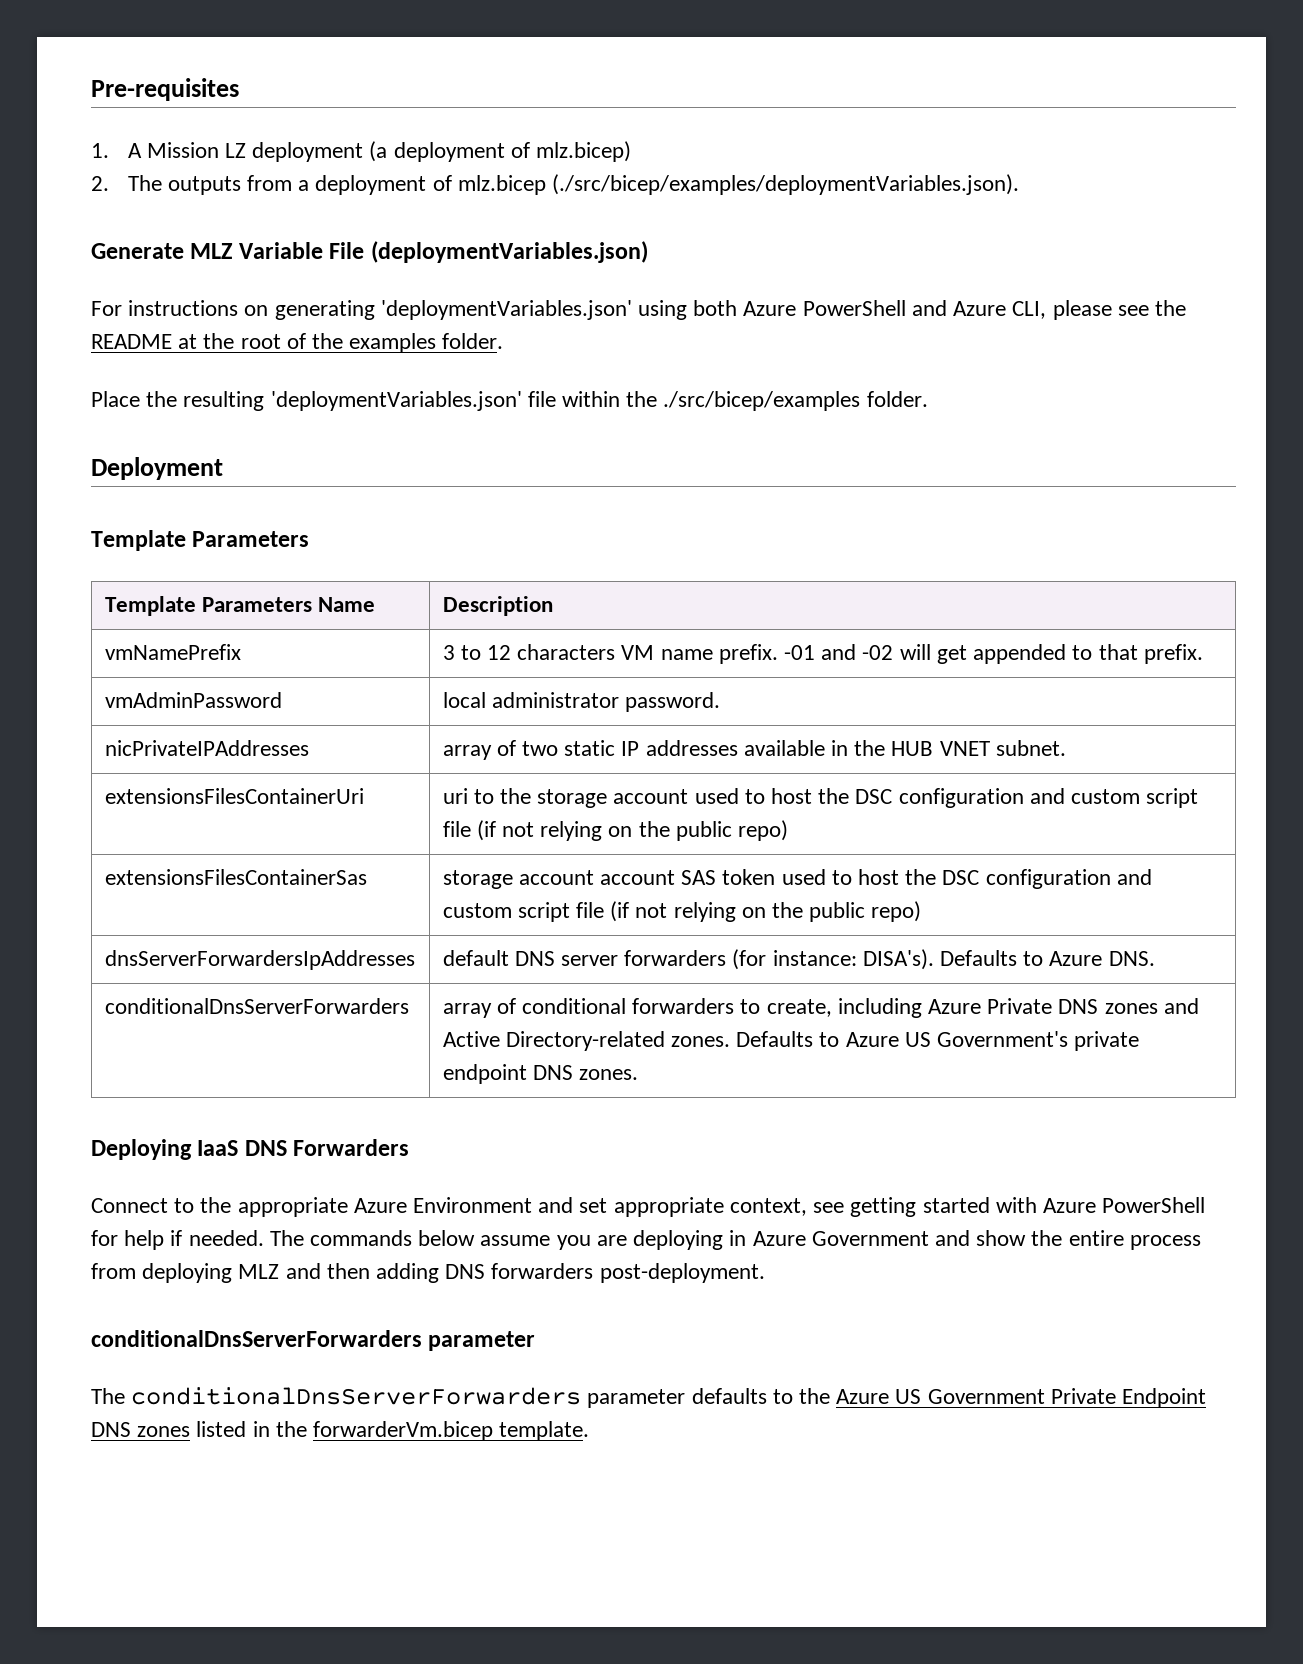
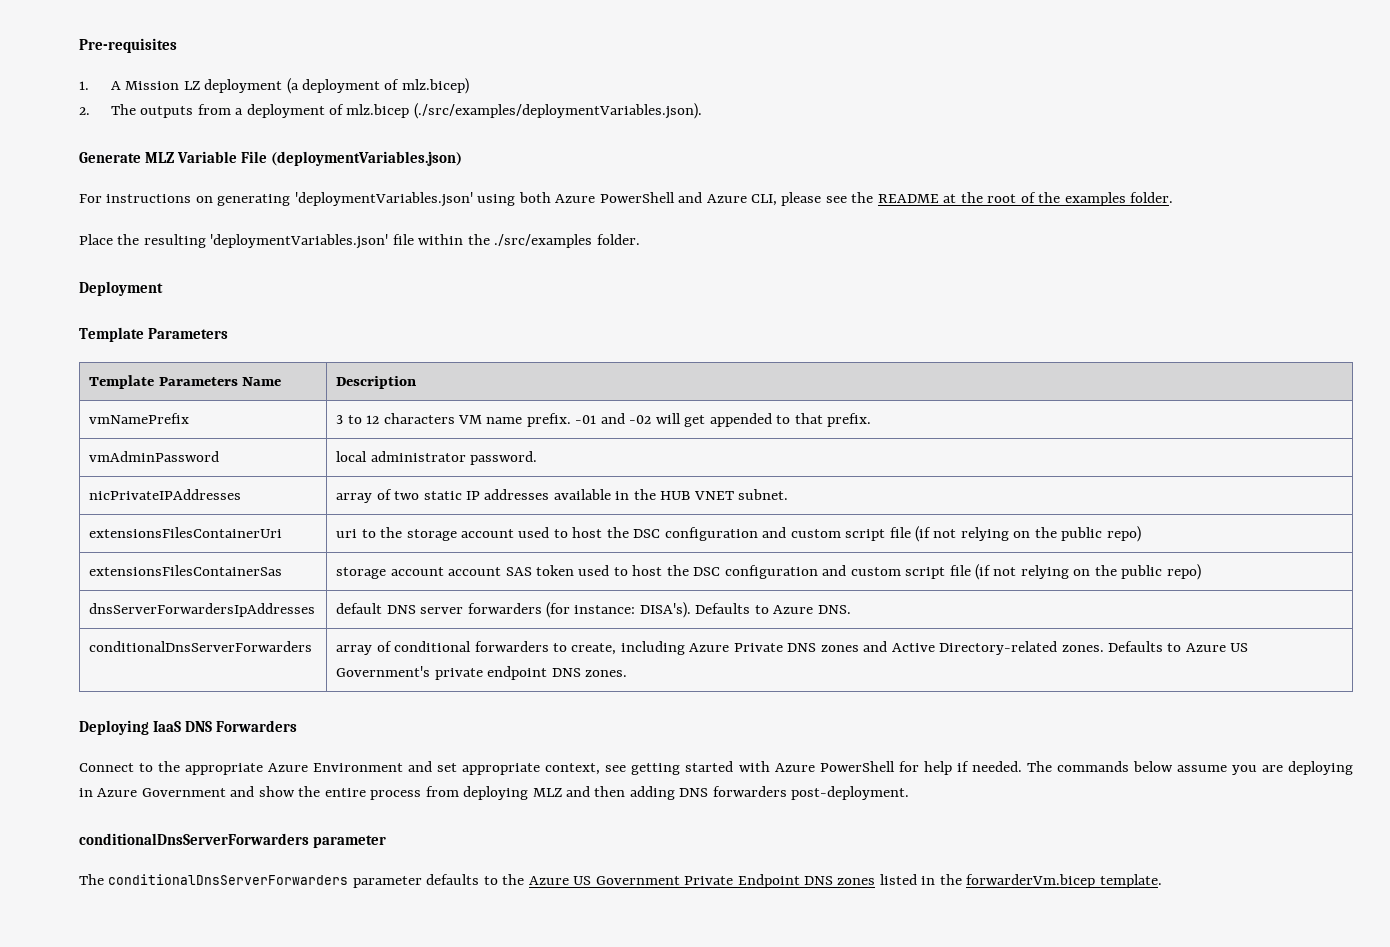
- 2. The outputs from a deployment of mlz.bicep (./src/bicep/examples/deploymentVariables.json).
+ 2. The outputs from a deployment of mlz.bicep (./src/examples/deploymentVariables.json).
- Place the resulting 'deploymentVariables.json' file within the ./src/bicep/examples folder.
+ Place the resulting 'deploymentVariables.json' file within the ./src/examples folder.

